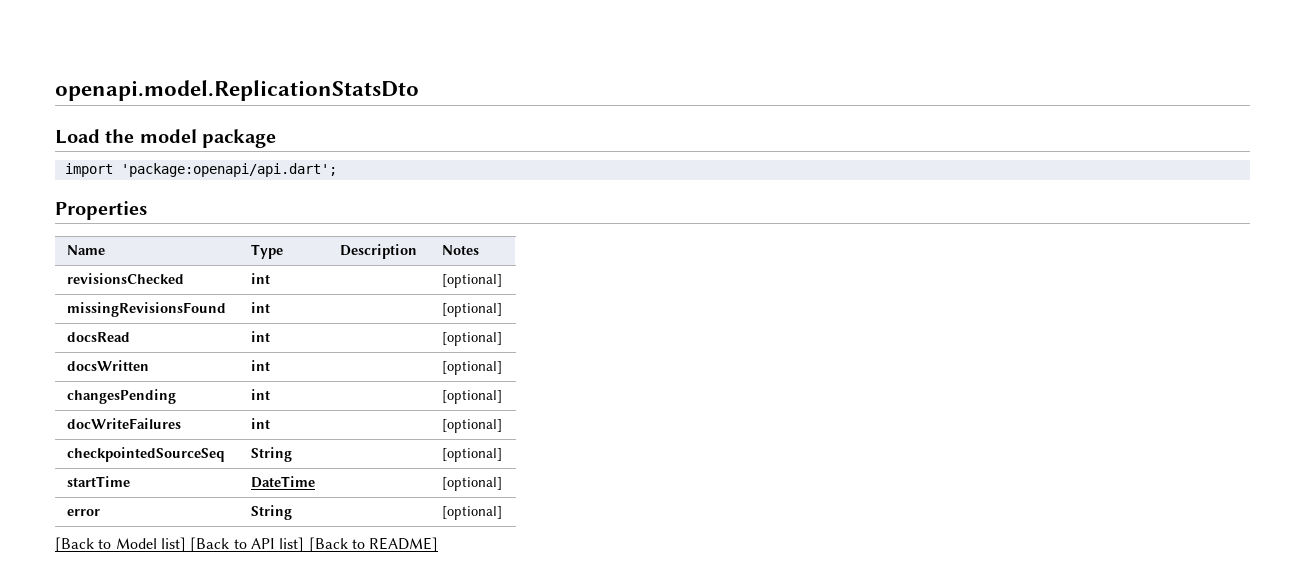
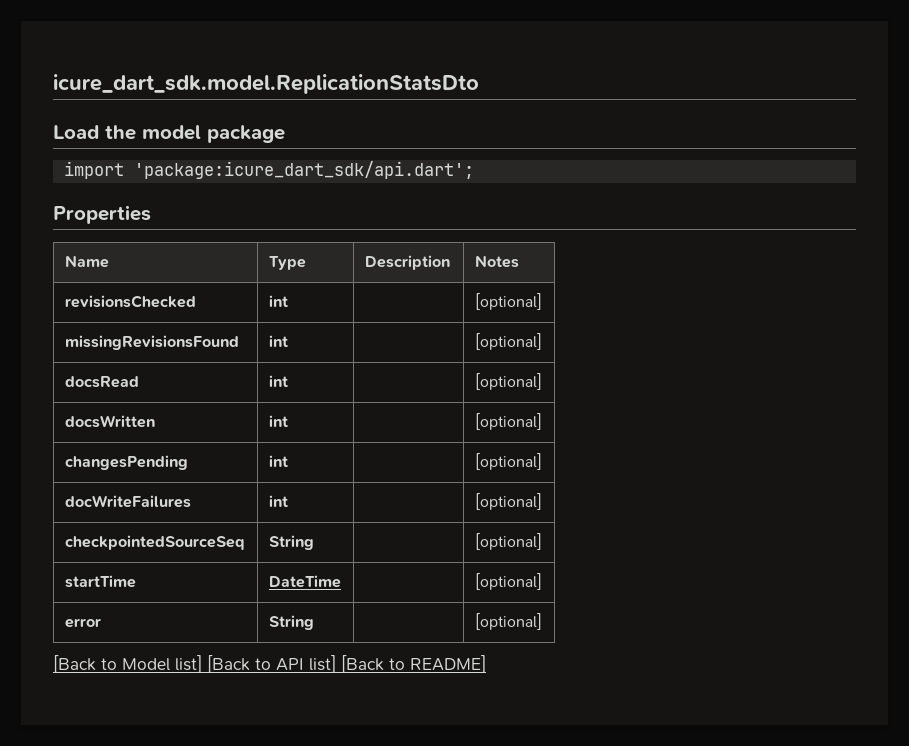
- openapi.model.ReplicationStatsDto
+ icure_dart_sdk.model.ReplicationStatsDto
- import 'package:openapi/api.dart';
+ import 'package:icure_dart_sdk/api.dart';

